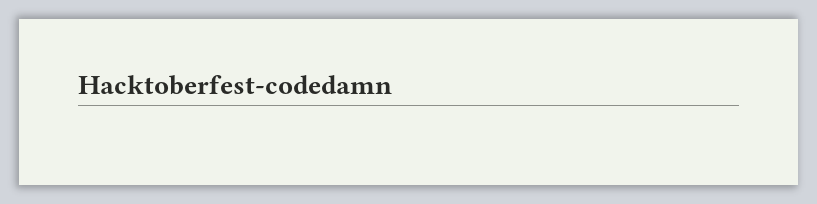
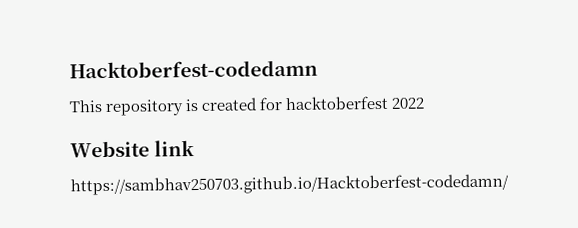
+ This repository is created for hacktoberfest 2022
+ Website link
+ https://sambhav250703.github.io/Hacktoberfest-codedamn/

